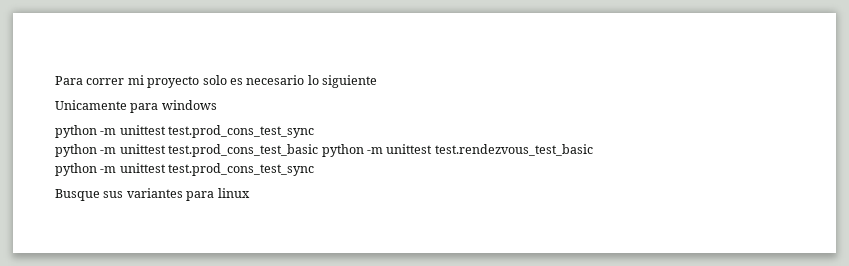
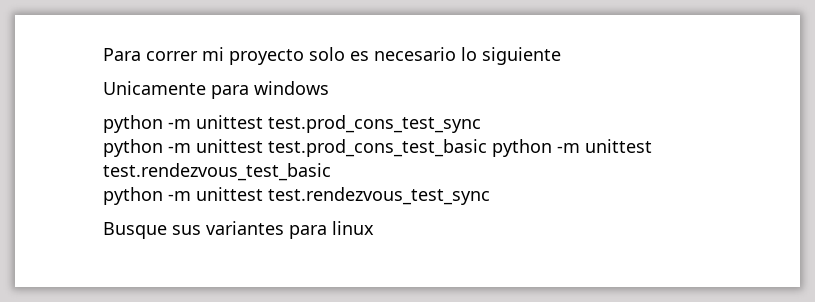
  python -m unittest test.prod_cons_test_basic python -m unittest test.rendezvous_test_basic
- python -m unittest test.prod_cons_test_sync
+ python -m unittest test.rendezvous_test_sync

